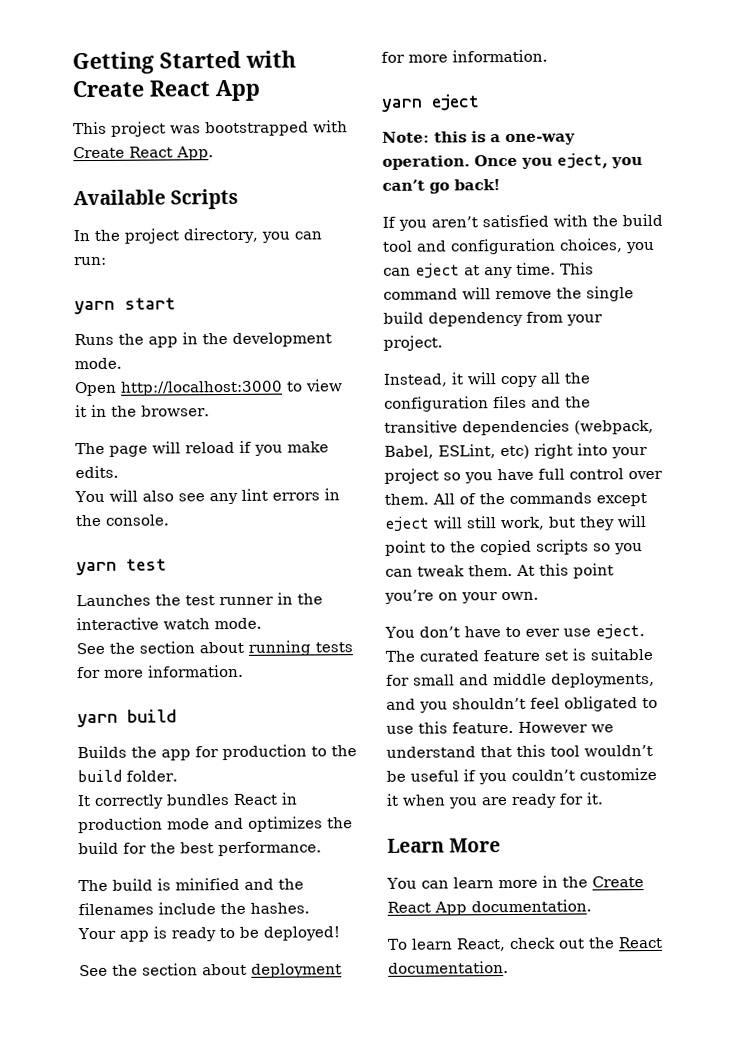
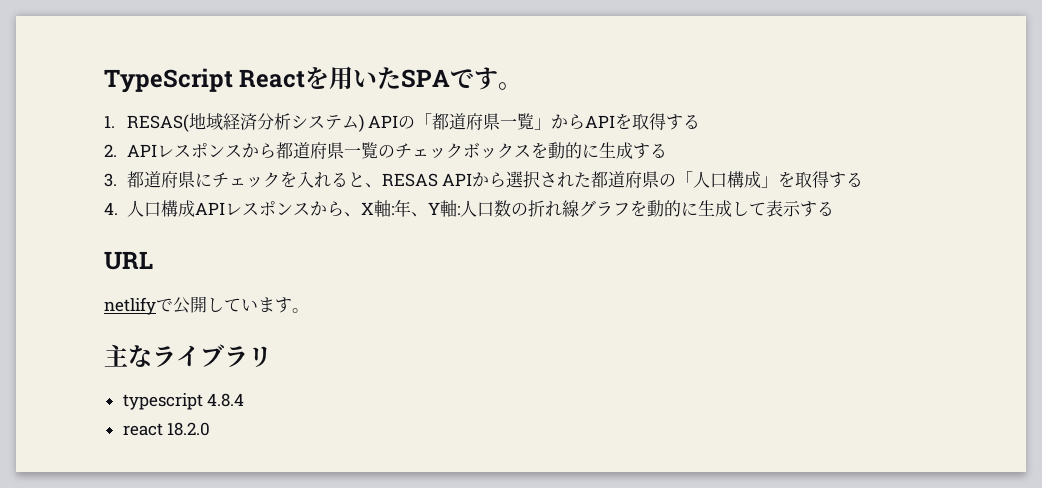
- Getting Started with Create React App
- This project was bootstrapped with Create React App.
- Available Scripts
- In the project directory, you can run:
- yarn start
- Runs the app in the development mode.
- Open http://localhost:3000 to view it in the browser.
- The page will reload if you make edits.
- You will also see any lint errors in the console.
- yarn test
- Launches the test runner in the interactive watch mode.
- See the section about running tests for more information.
- yarn build
- Builds the app for production to the build folder.
- It correctly bundles React in production mode and optimizes the build for the best performance.
- The build is minified and the filenames include the hashes.
- Your app is ready to be deployed!
- See the section about deployment for more information.
- yarn eject
- Note: this is a one-way operation. Once you eject, you can’t go back!
- If you aren’t satisfied with the build tool and configuration choices, you can eject at any time. This command will remove the single build dependency from your project.
- Instead, it will copy all the configuration files and the transitive dependencies (webpack, Babel, ESLint, etc) right into your project so you have full control over them. All of the commands except eject will still work, but they will point to the copied scripts so you can tweak them. At this point you’re on your own.
- You don’t have to ever use eject. The curated feature set is suitable for small and middle deployments, and you shouldn’t feel obligated to use this feature. However we understand that this tool wouldn’t be useful if you couldn’t customize it when you are ready for it.
- Learn More
- You can learn more in the Create React App documentation.
- To learn React, check out the React documentation.
+ TypeScript Reactを用いたSPAです。
+ 1. RESAS(地域経済分析システム) APIの「都道府県一覧」からAPIを取得する
+ 2. APIレスポンスから都道府県一覧のチェックボックスを動的に生成する
+ 3.都道府県にチェックを入れると、RESAS APIから選択された都道府県の「人口構成」を取得する
+ 4.人口構成APIレスポンスから、X軸:年、Y軸:人口数の折れ線グラフを動的に生成して表示する
+ URL
+ netlifyで公開しています。
+ 主なライブラリ
+ typescript 4.8.4
+ react 18.2.0

